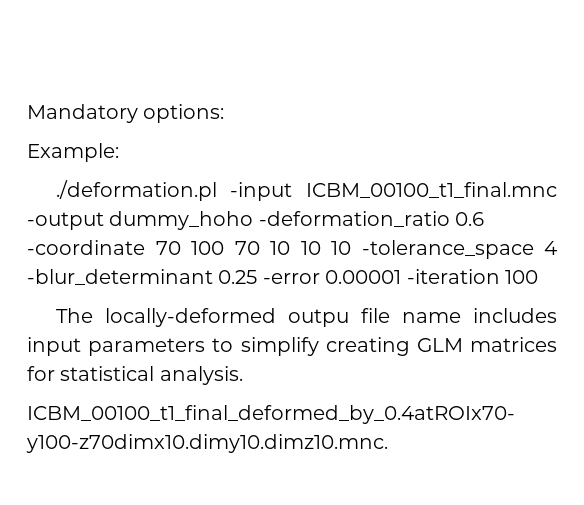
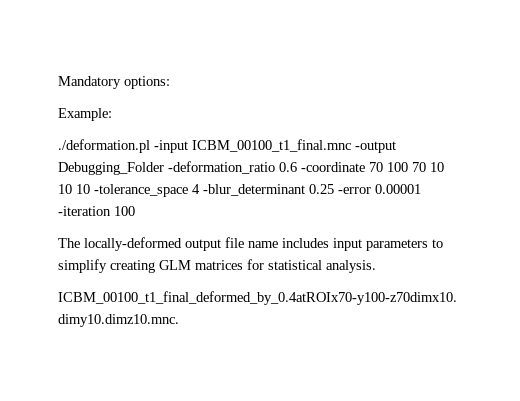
- ./deformation.pl -input ICBM_00100_t1_final.mnc -output dummy_hoho -deformation_ratio 0.6 -coordinate 70 100 70 10 10 10 -tolerance_space 4 -blur_determinant 0.25 -error 0.00001 -iteration 100
+ ./deformation.pl -input ICBM_00100_t1_final.mnc -output Debugging_Folder -deformation_ratio 0.6 -coordinate 70 100 70 10 10 10 -tolerance_space 4 -blur_determinant 0.25 -error 0.00001 -iteration 100
- The locally-deformed outpu file name includes input parameters to simplify creating GLM matrices for statistical analysis.
+ The locally-deformed output file name includes input parameters to simplify creating GLM matrices for statistical analysis.

